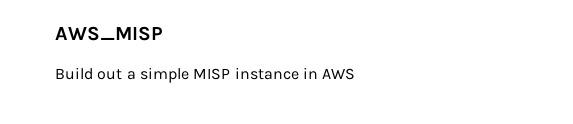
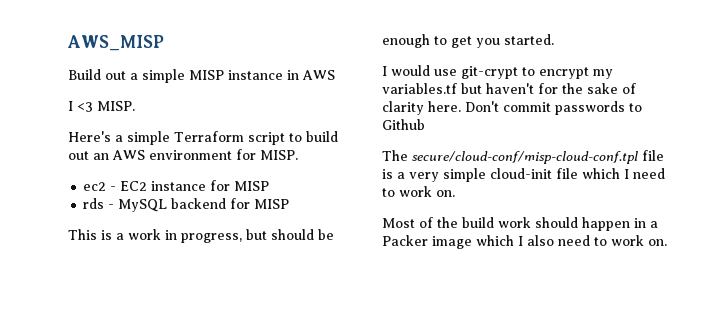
+ I <3 MISP.
+ Here's a simple Terraform script to build out an AWS environment for MISP.
+ ec2 - EC2 instance for MISP
+ rds - MySQL backend for MISP
+ This is a work in progress, but should be enough to get you started.
+ I would use git-crypt to encrypt my variables.tf but haven't for the sake of clarity here. Don't commit passwords to Github
+ The secure/cloud-conf/misp-cloud-conf.tpl file is a very simple cloud-init file which I need to work on.
+ Most of the build work should happen in a Packer image which I also need to work on.

